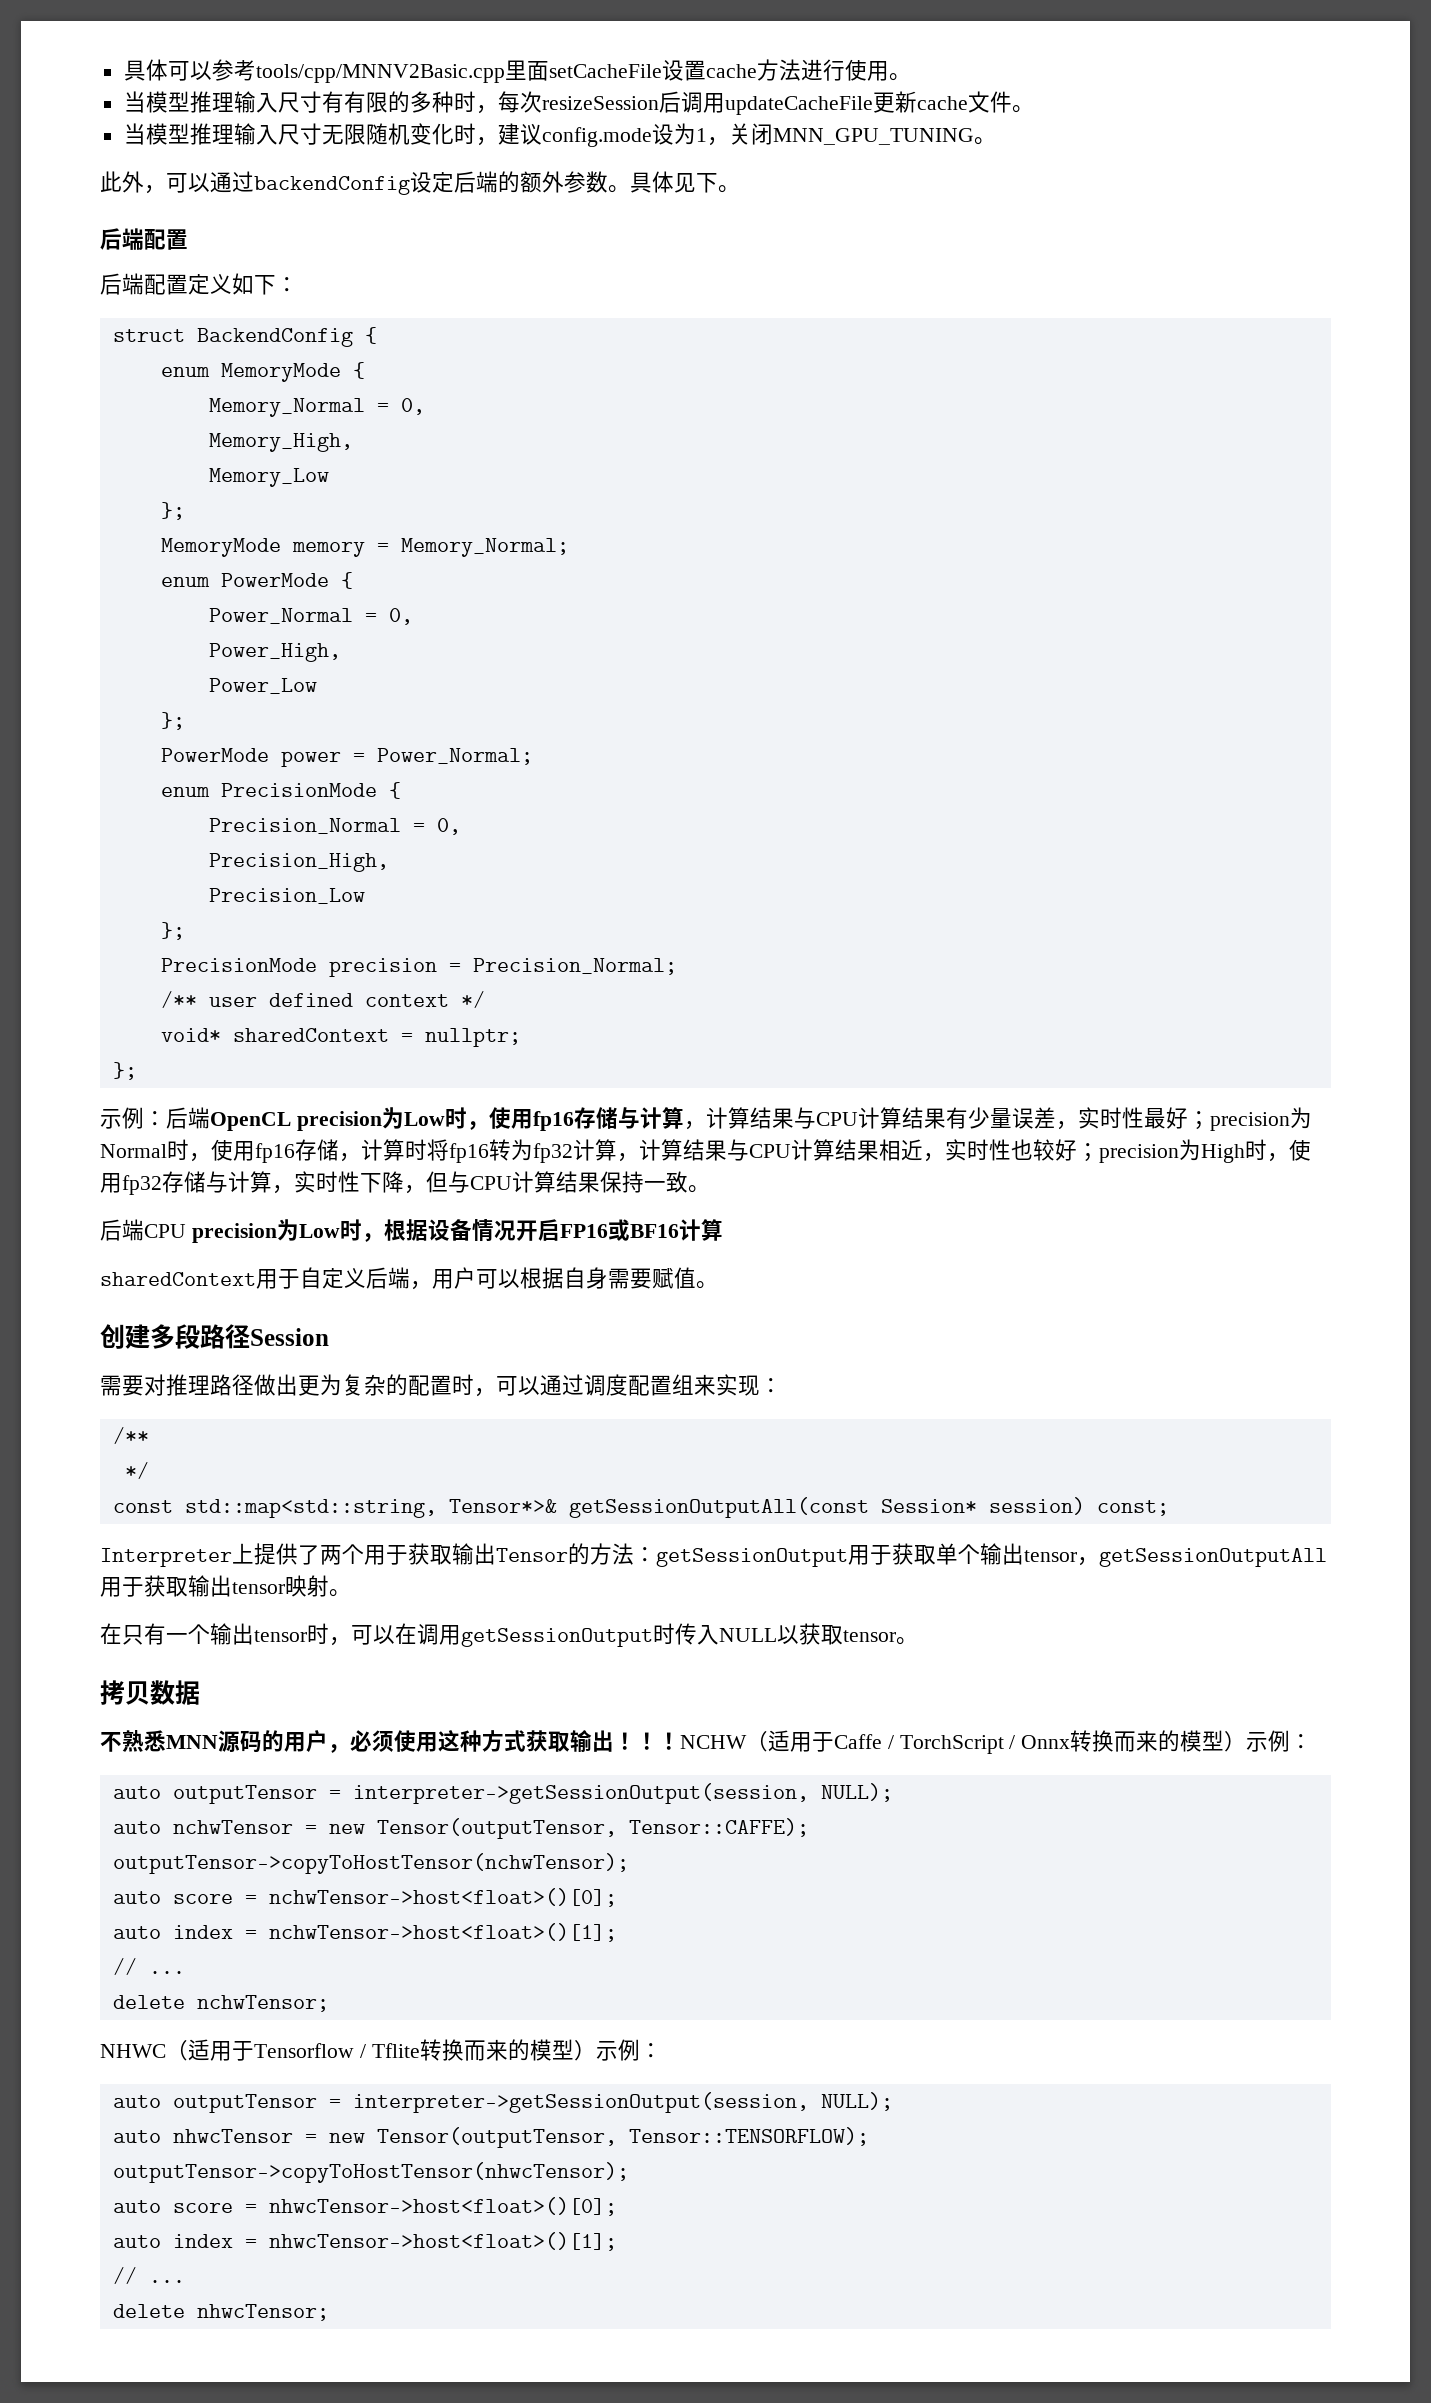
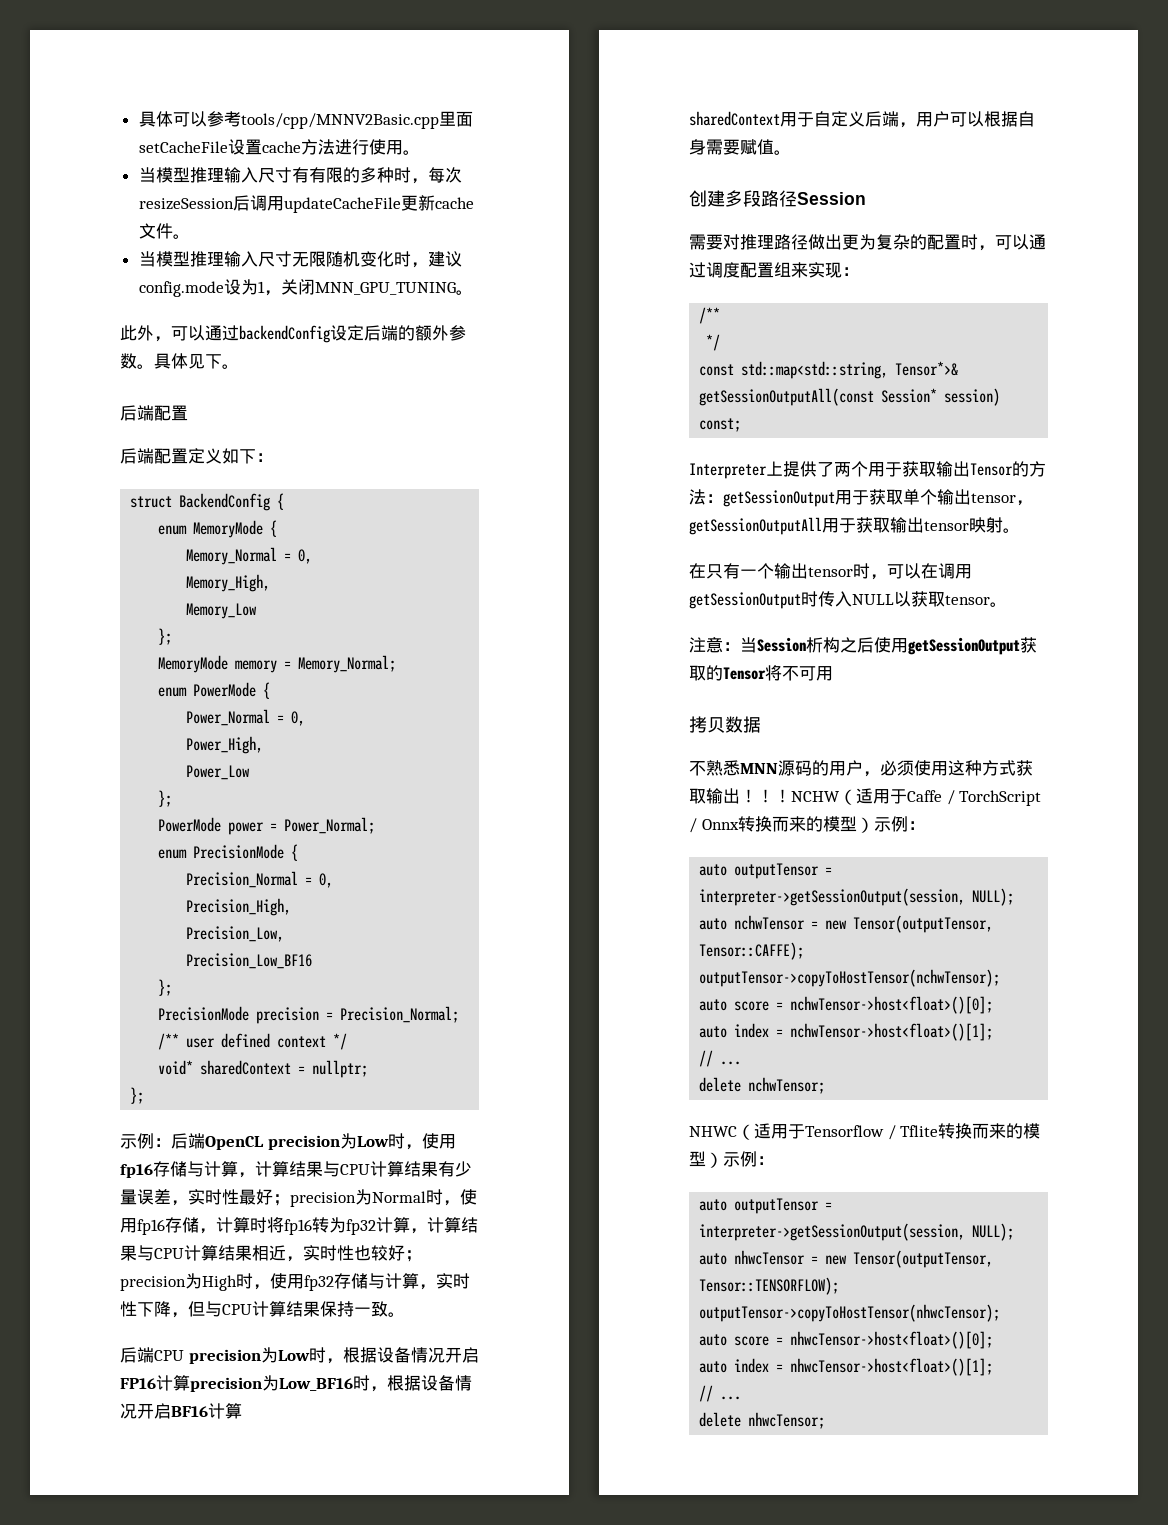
- Precision_Low
+ Precision_Low,
+ Precision_Low_BF16
- 后端CPU precision为Low时，根据设备情况开启FP16或BF16计算
+ 后端CPU precision为Low时，根据设备情况开启FP16计算precision为Low_BF16时，根据设备情况开启BF16计算
+ 注意：当Session析构之后使用getSessionOutput获取的Tensor将不可用

